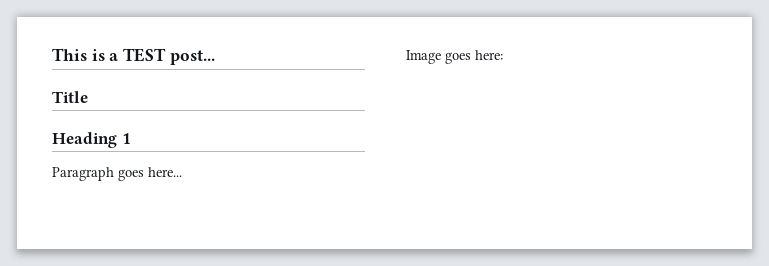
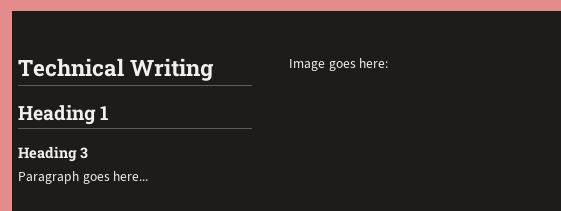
- This is a TEST post...
- Title
+ Technical Writing
+ Heading 3

